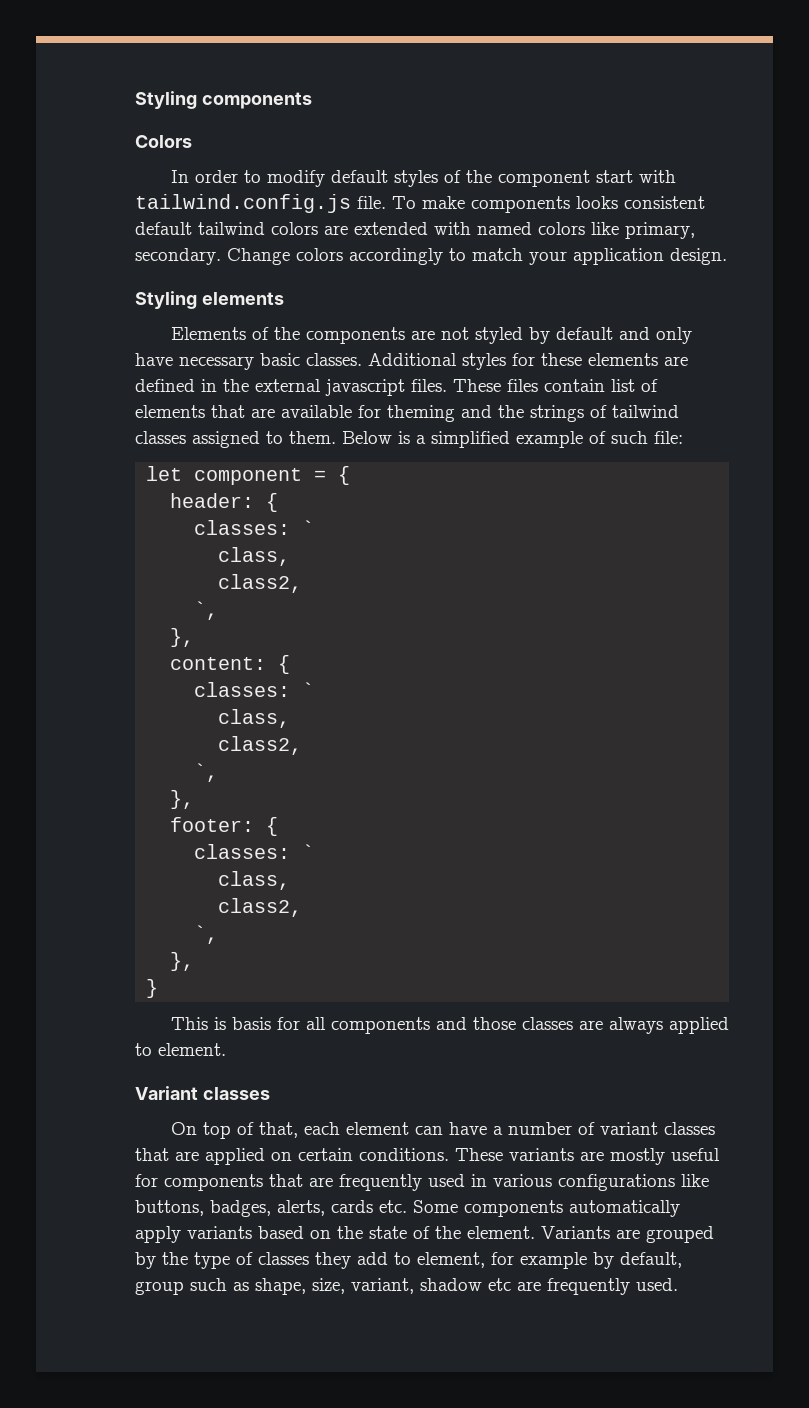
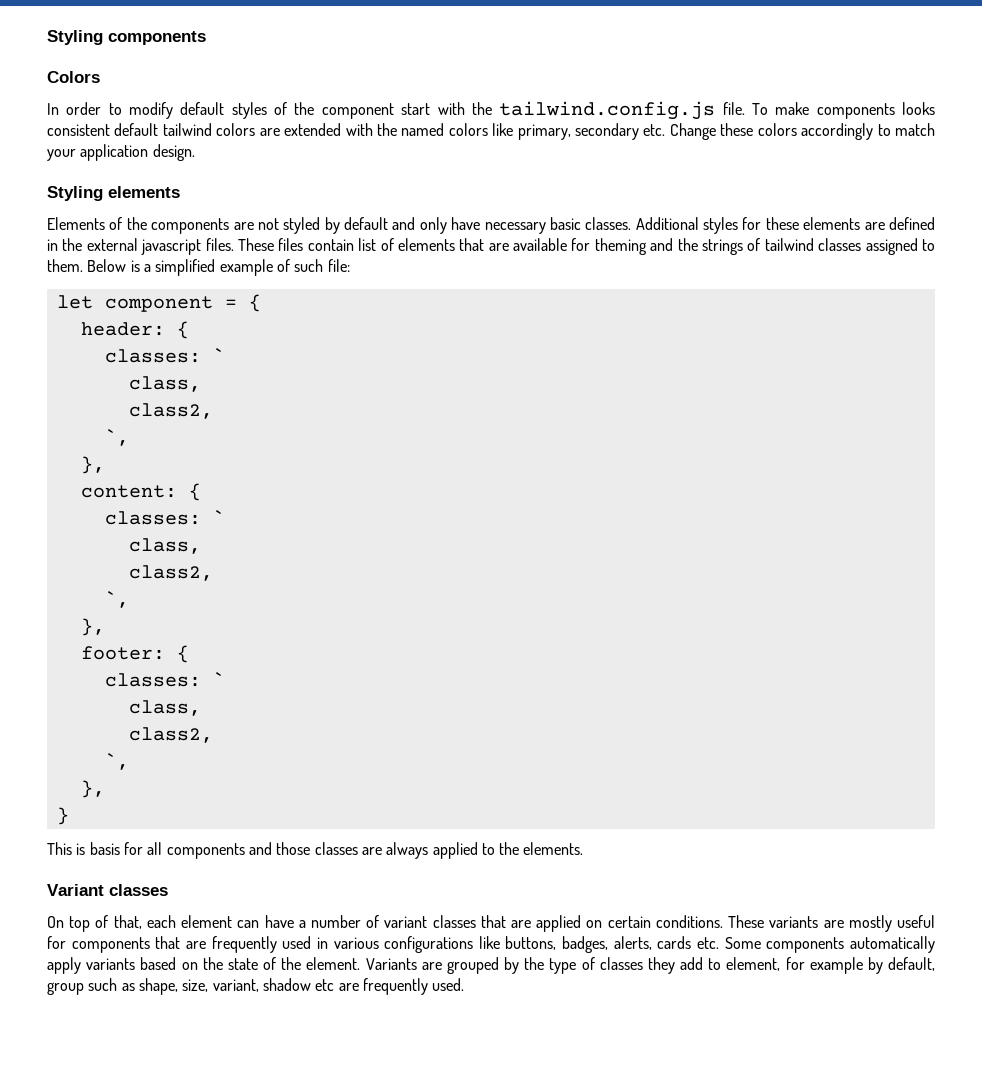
- In order to modify default styles of the component start with tailwind.config.js file.
+ In order to modify default styles of the component start with the tailwind.config.js file.
- To make components looks consistent default tailwind colors are extended with named colors like primary, secondary. Change colors accordingly to match your application design.
+ To make components looks consistent default tailwind colors are extended with the named colors like primary, secondary etc. Change these colors accordingly to match your application design.
- This is basis for all components and those classes are always applied to element.
+ This is basis for all components and those classes are always applied to the elements.

